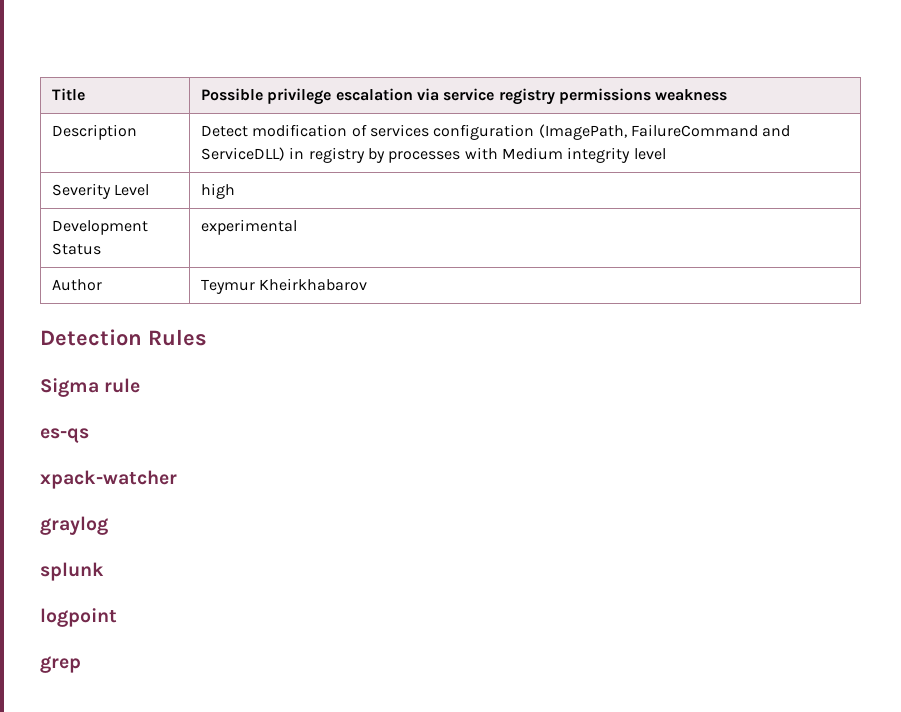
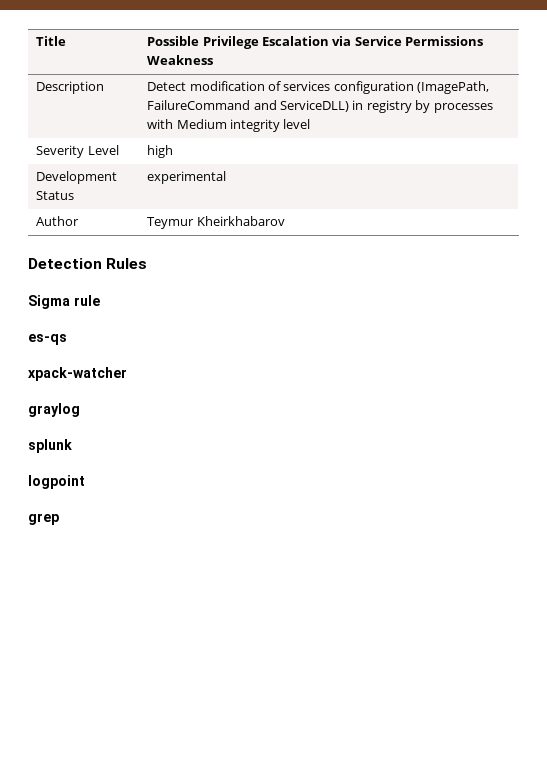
- Title | Possible privilege escalation via service registry permissions weakness
+ Title | Possible Privilege Escalation via Service Permissions Weakness

